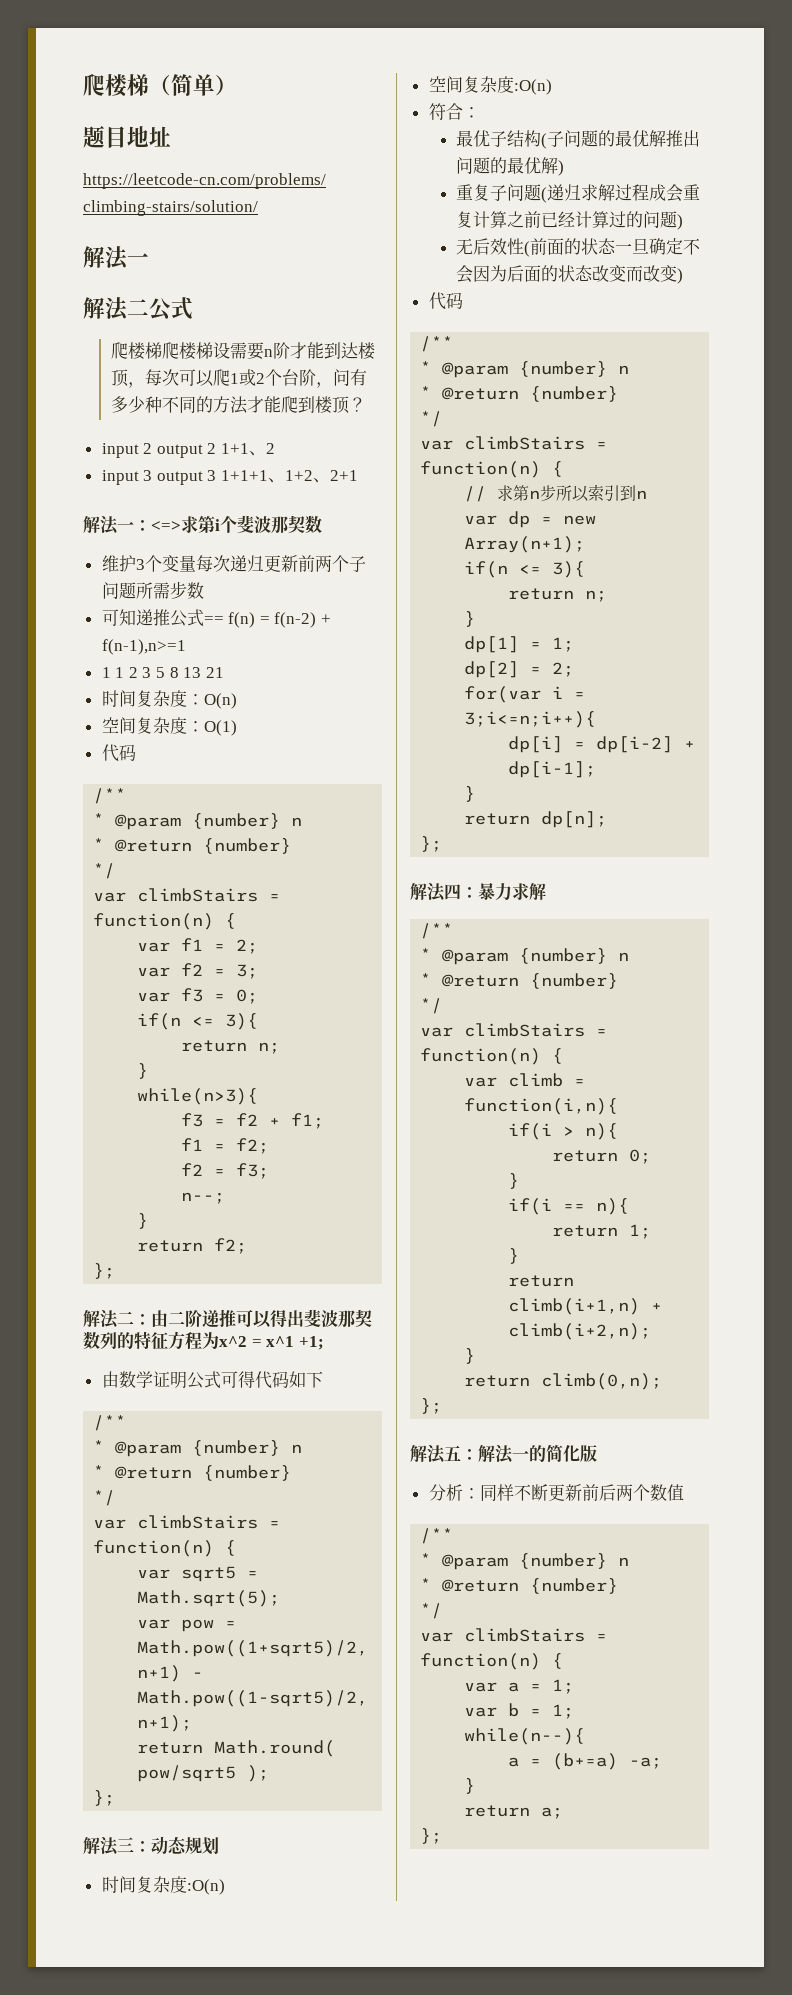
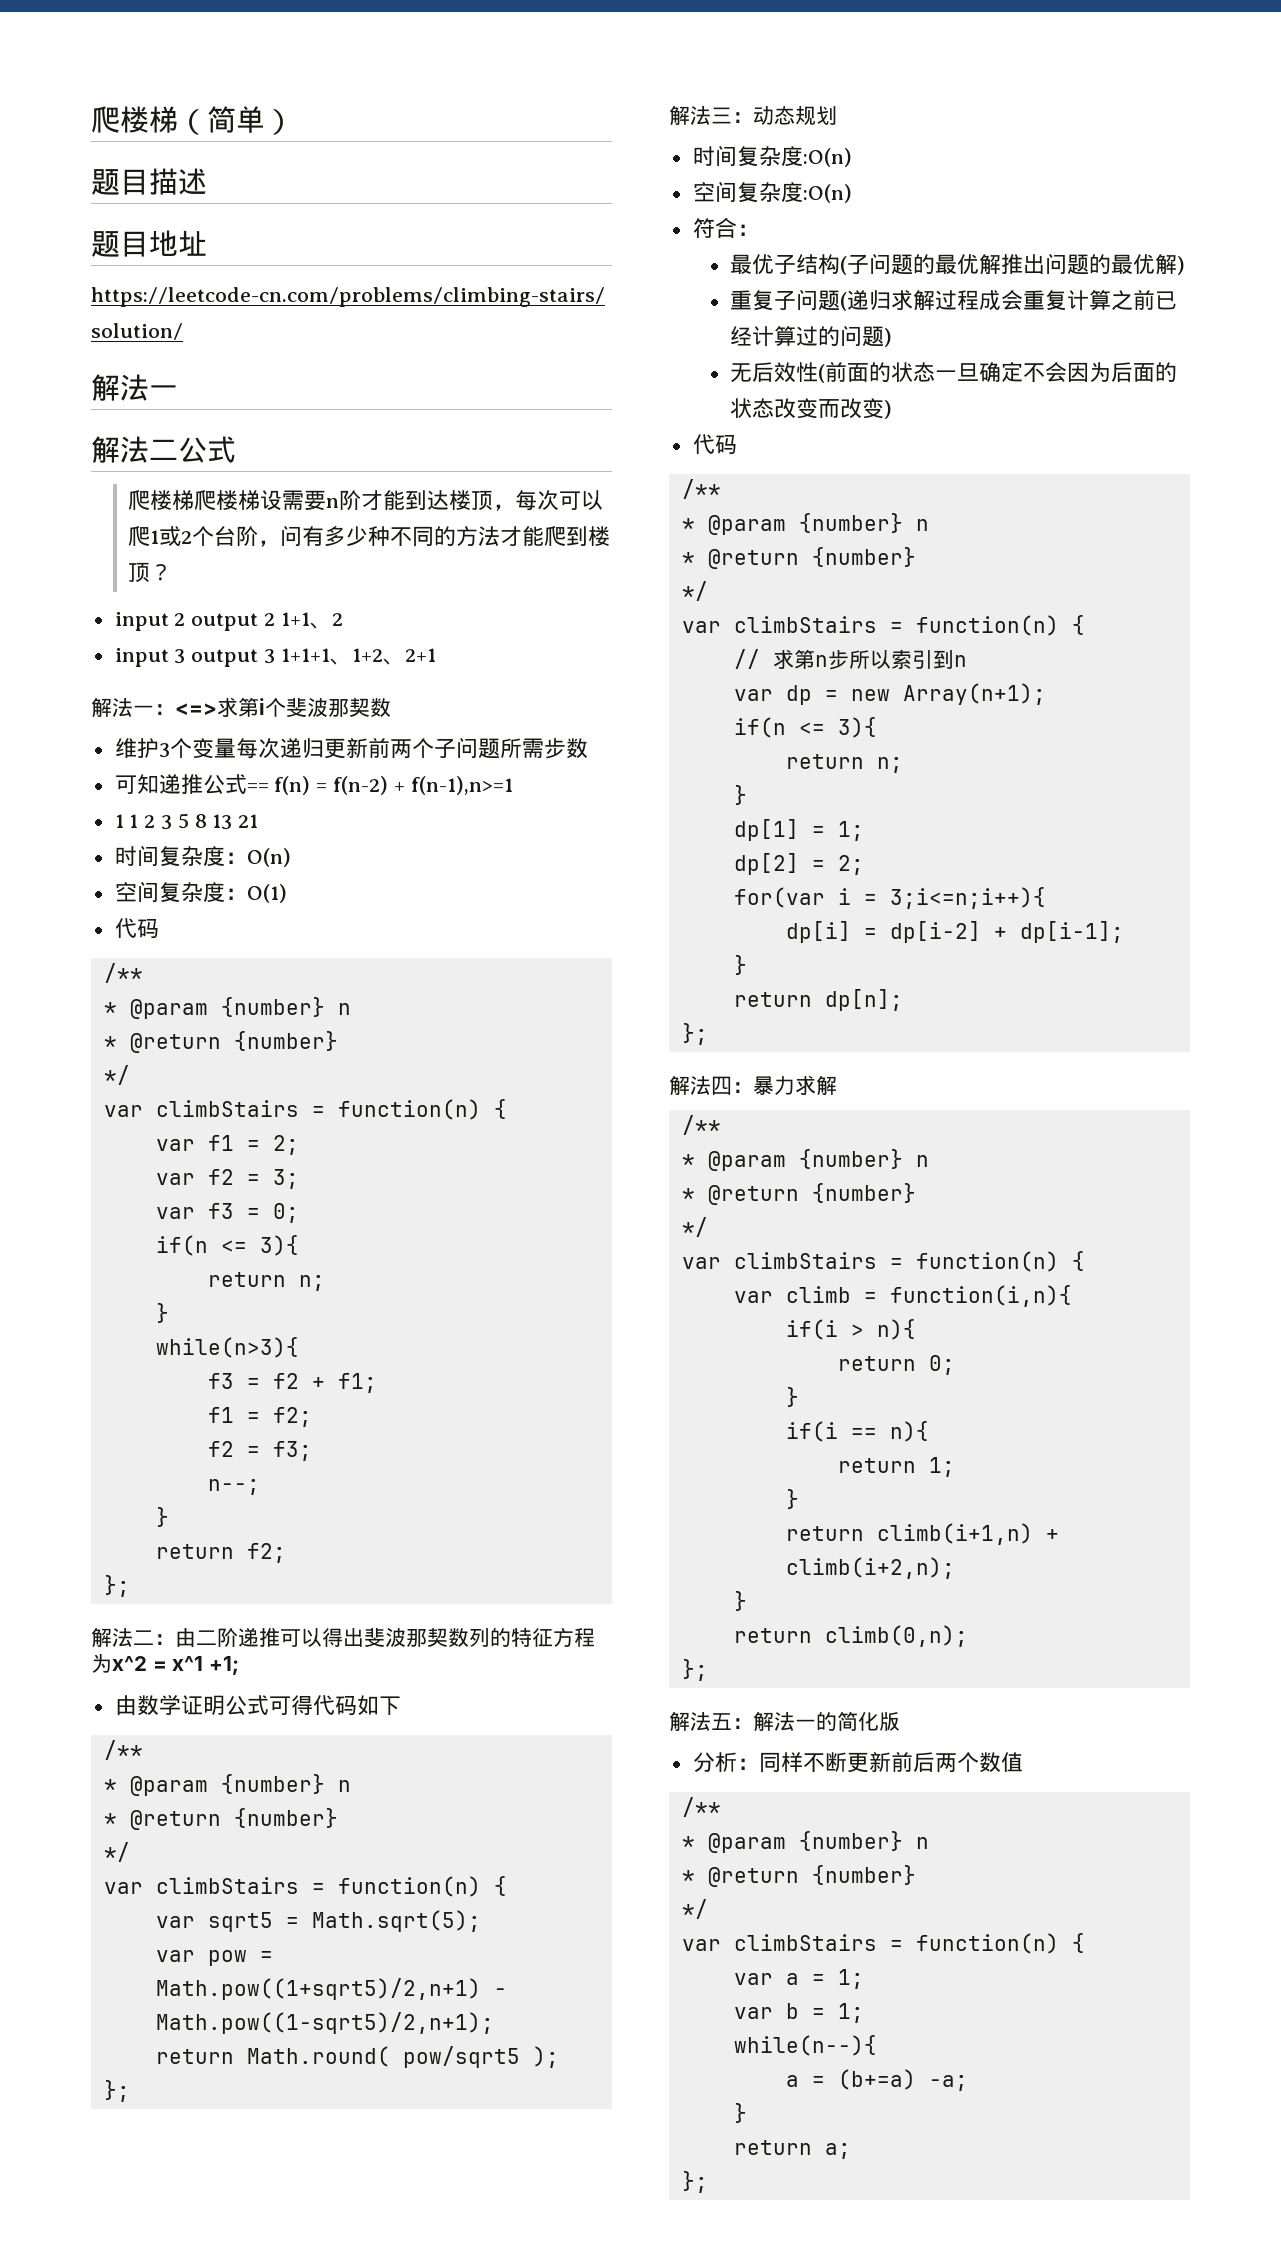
+ 题目描述

